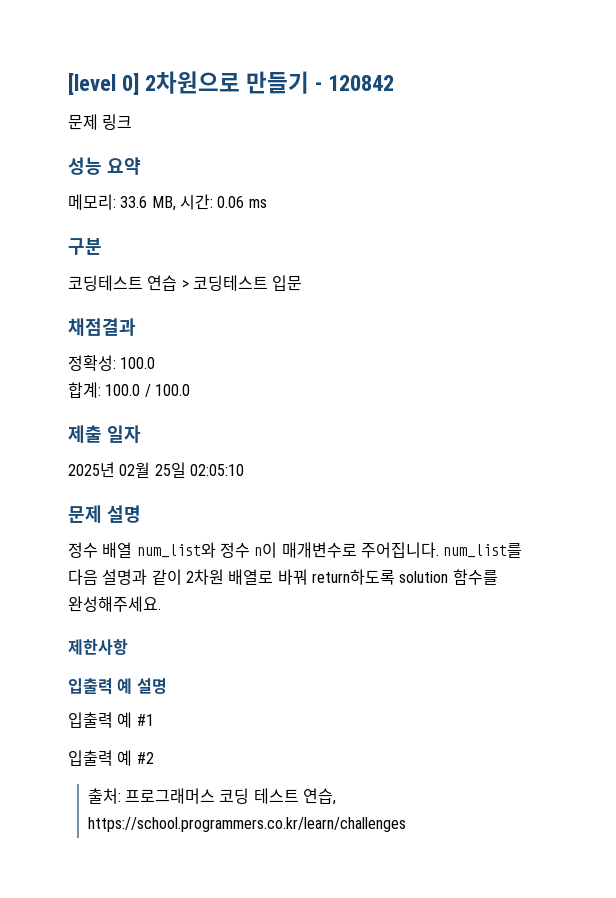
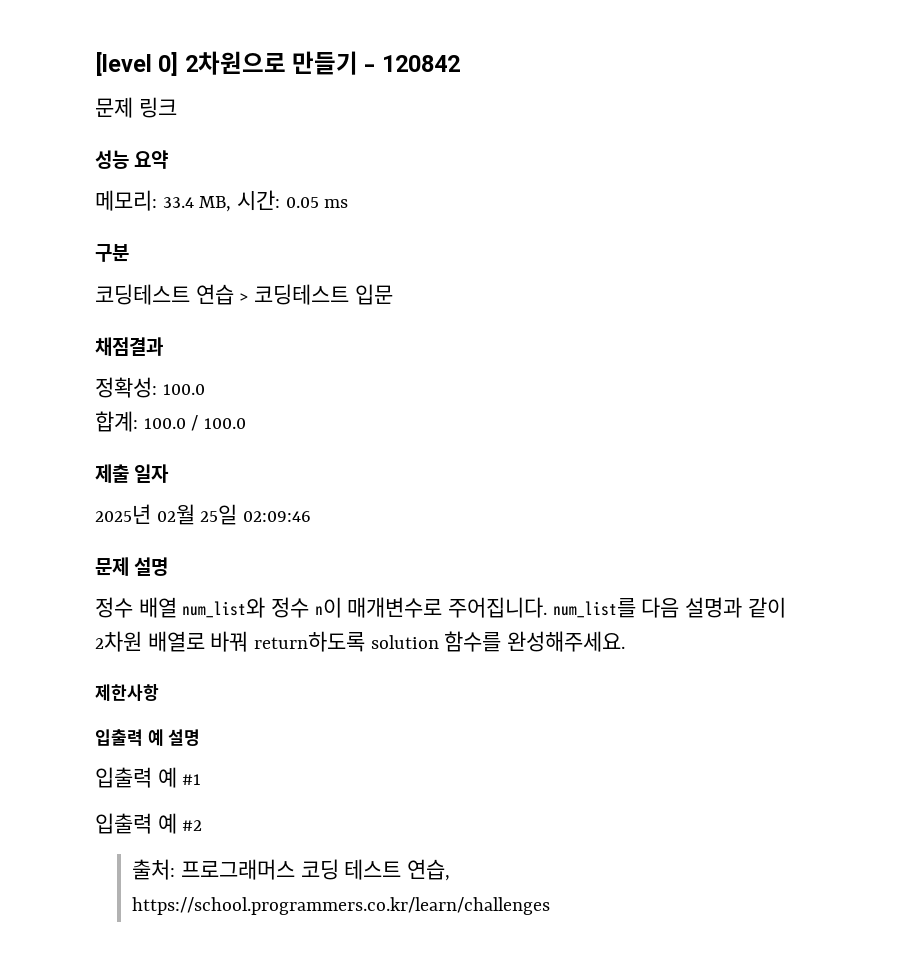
- 메모리: 33.6 MB, 시간: 0.06 ms
+ 메모리: 33.4 MB, 시간: 0.05 ms
- 2025년 02월 25일 02:05:10
+ 2025년 02월 25일 02:09:46

